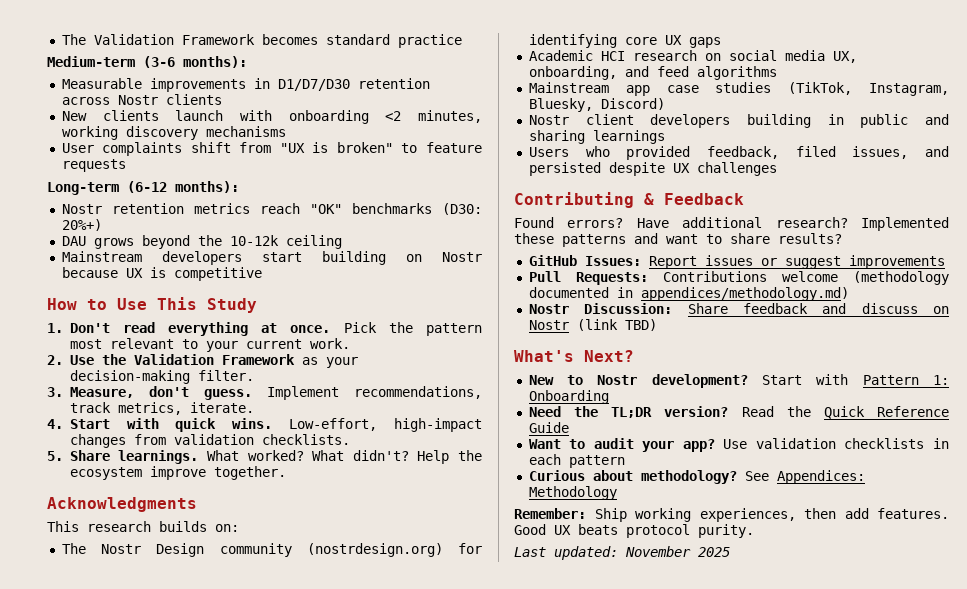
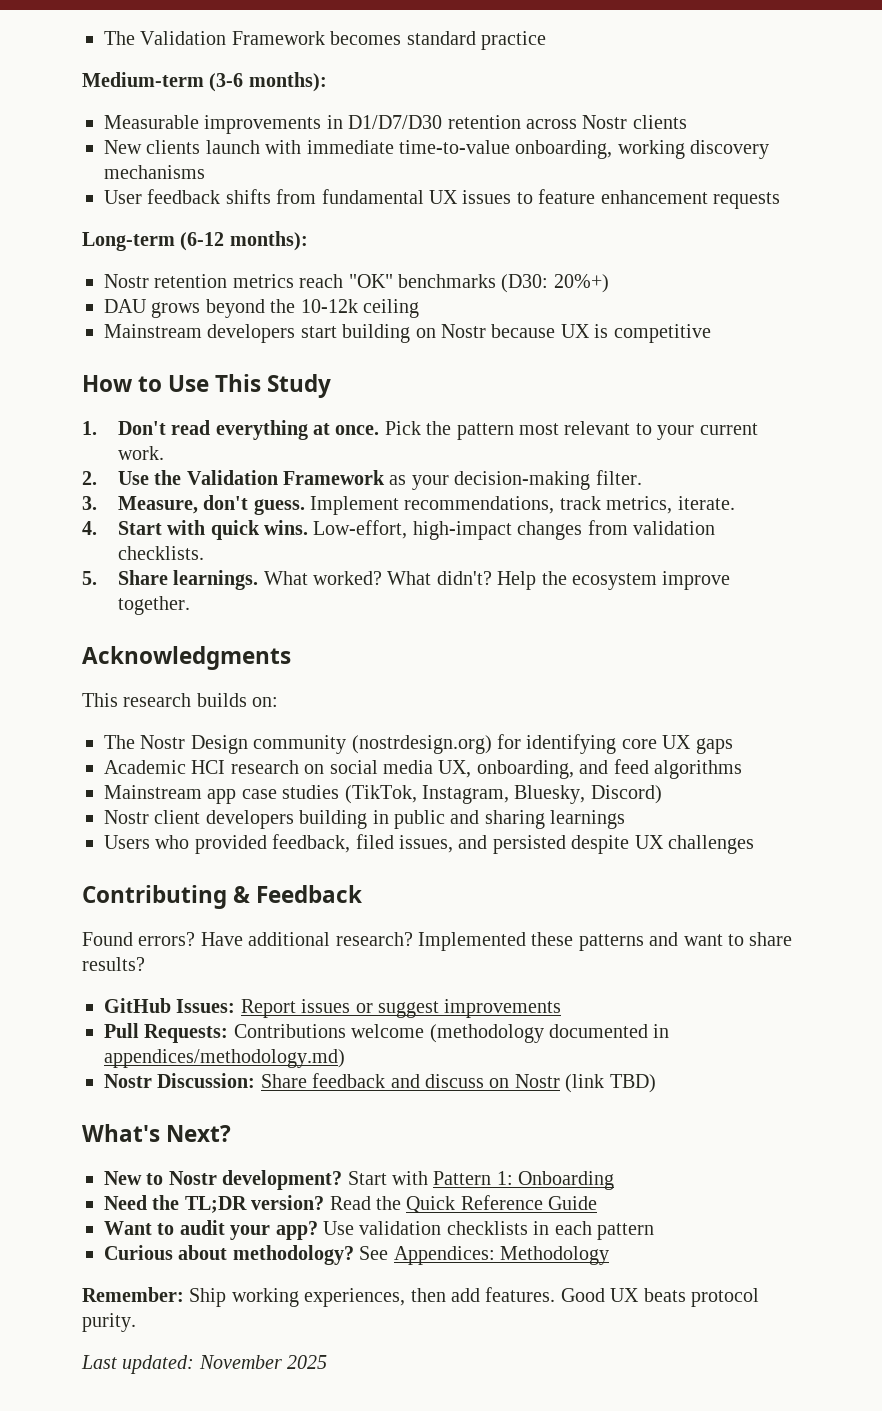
- New clients launch with onboarding <2 minutes, working discovery mechanisms
+ New clients launch with immediate time-to-value onboarding, working discovery mechanisms
- User complaints shift from "UX is broken" to feature requests
+ User feedback shifts from fundamental UX issues to feature enhancement requests

